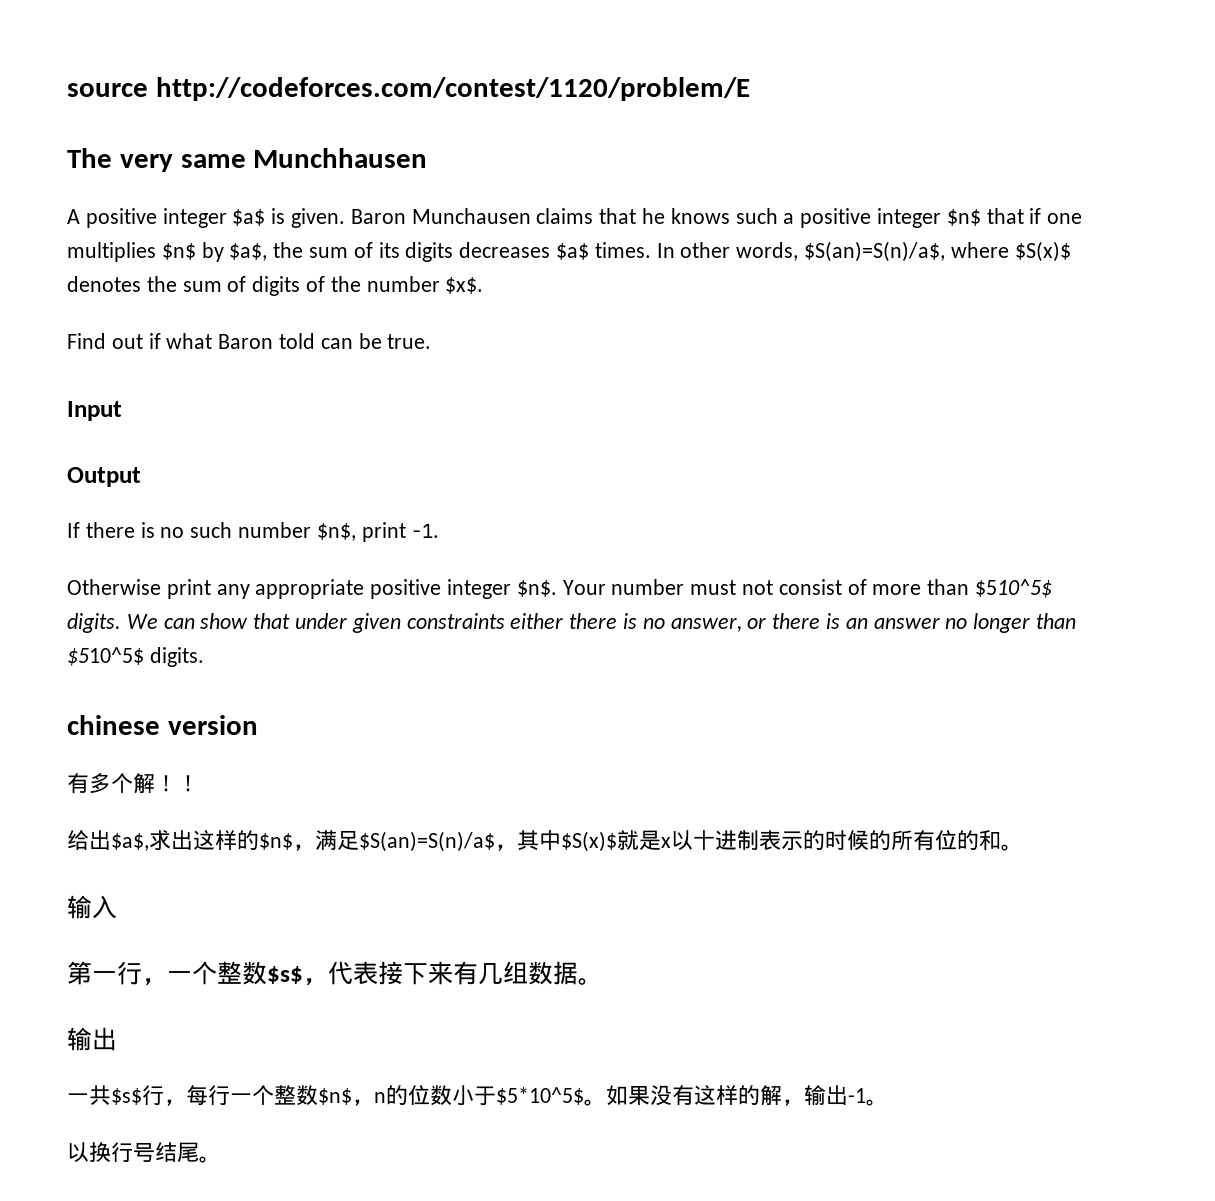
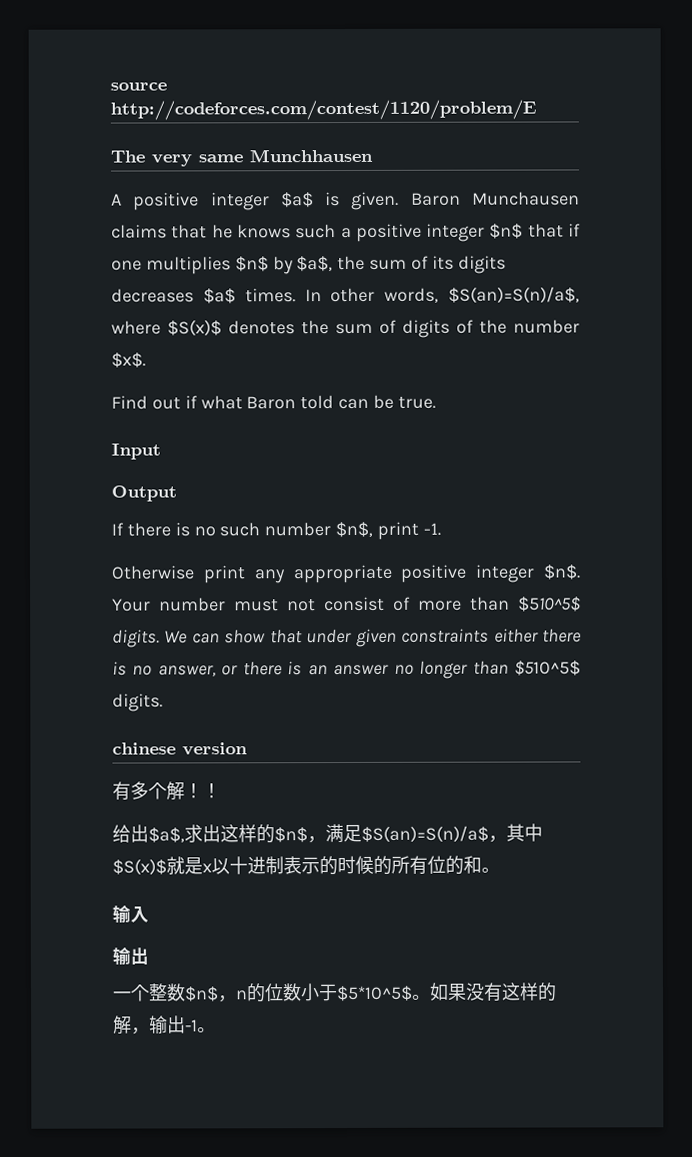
  输入
- 第一行，一个整数$s$，代表接下来有几组数据。
  输出
- 一共$s$行，每行一个整数$n$，n的位数小于$5*10^5$。
+ 一个整数$n$，n的位数小于$5*10^5$。
- 以换行号结尾。

